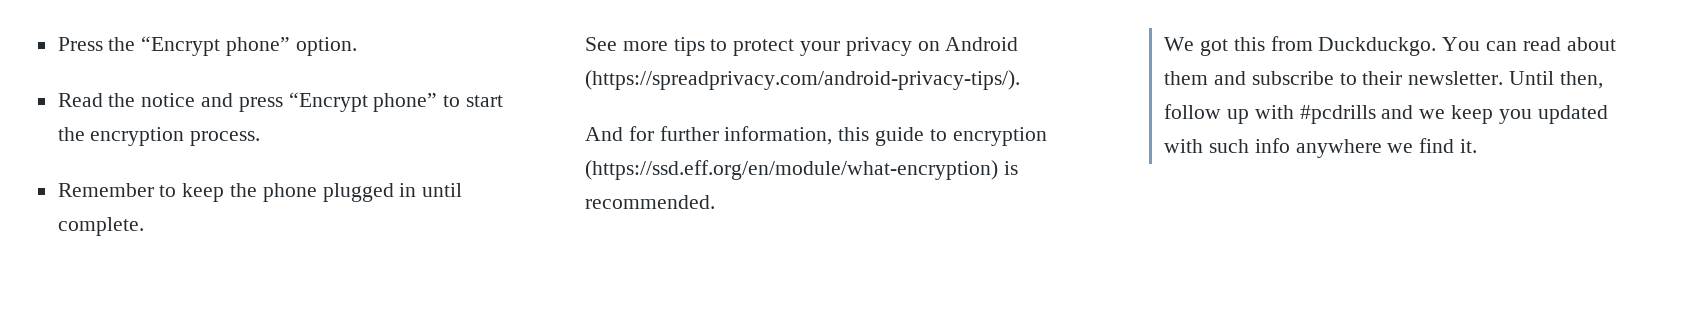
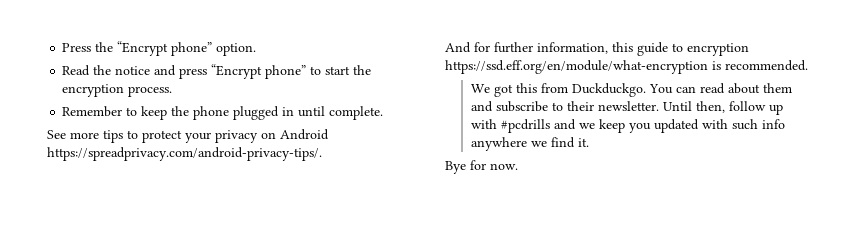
- See more tips to protect your privacy on Android (https://spreadprivacy.com/android-privacy-tips/).
+ See more tips to protect your privacy on Android https://spreadprivacy.com/android-privacy-tips/.
- And for further information, this guide to encryption (https://ssd.eff.org/en/module/what-encryption) is recommended.
+ And for further information, this guide to encryption https://ssd.eff.org/en/module/what-encryption is recommended.
+ Bye for now.

